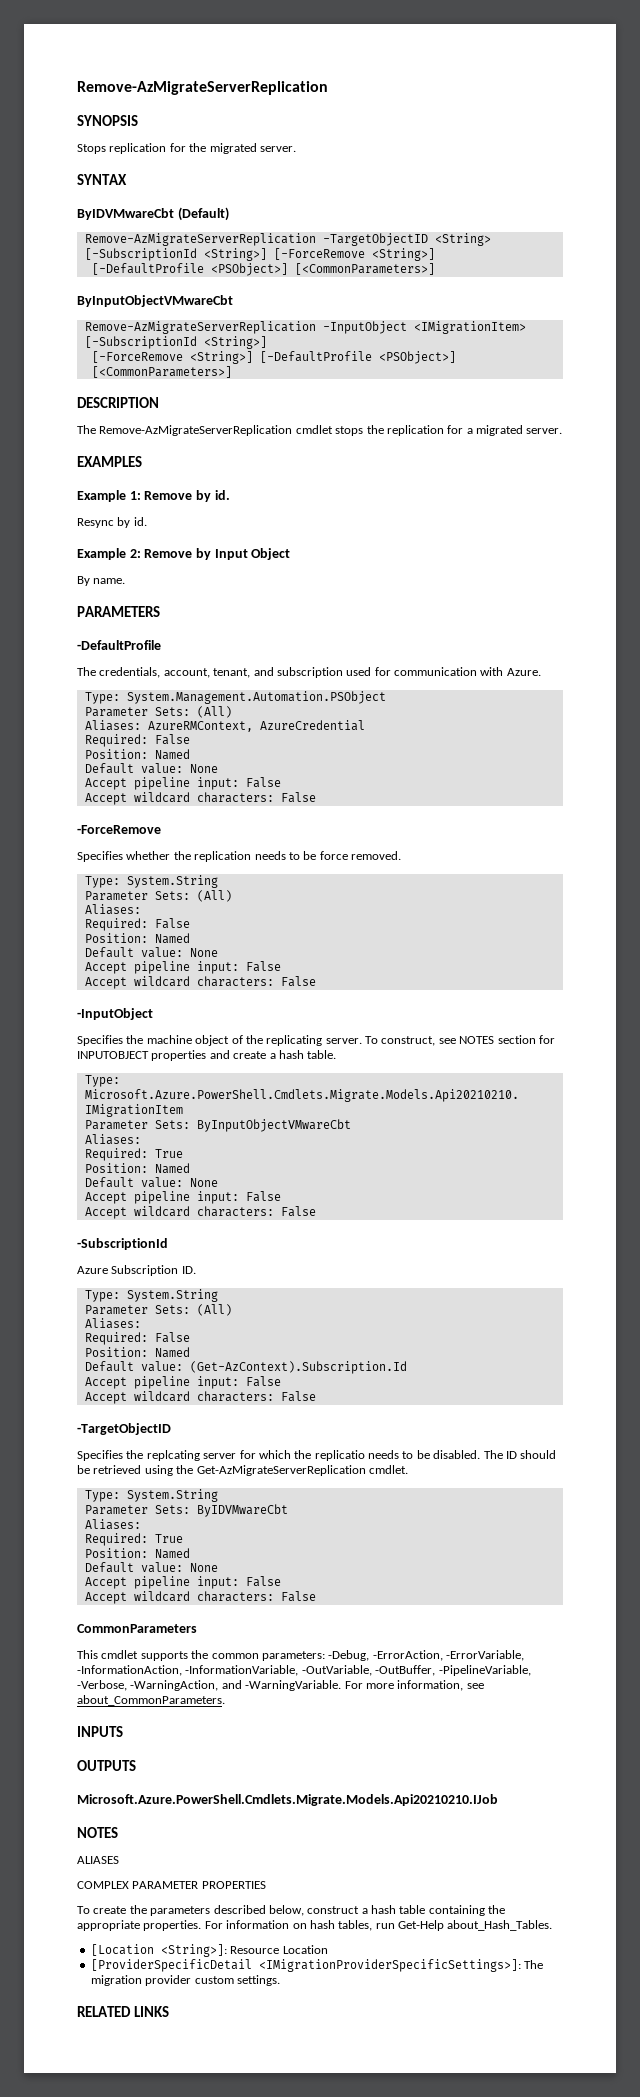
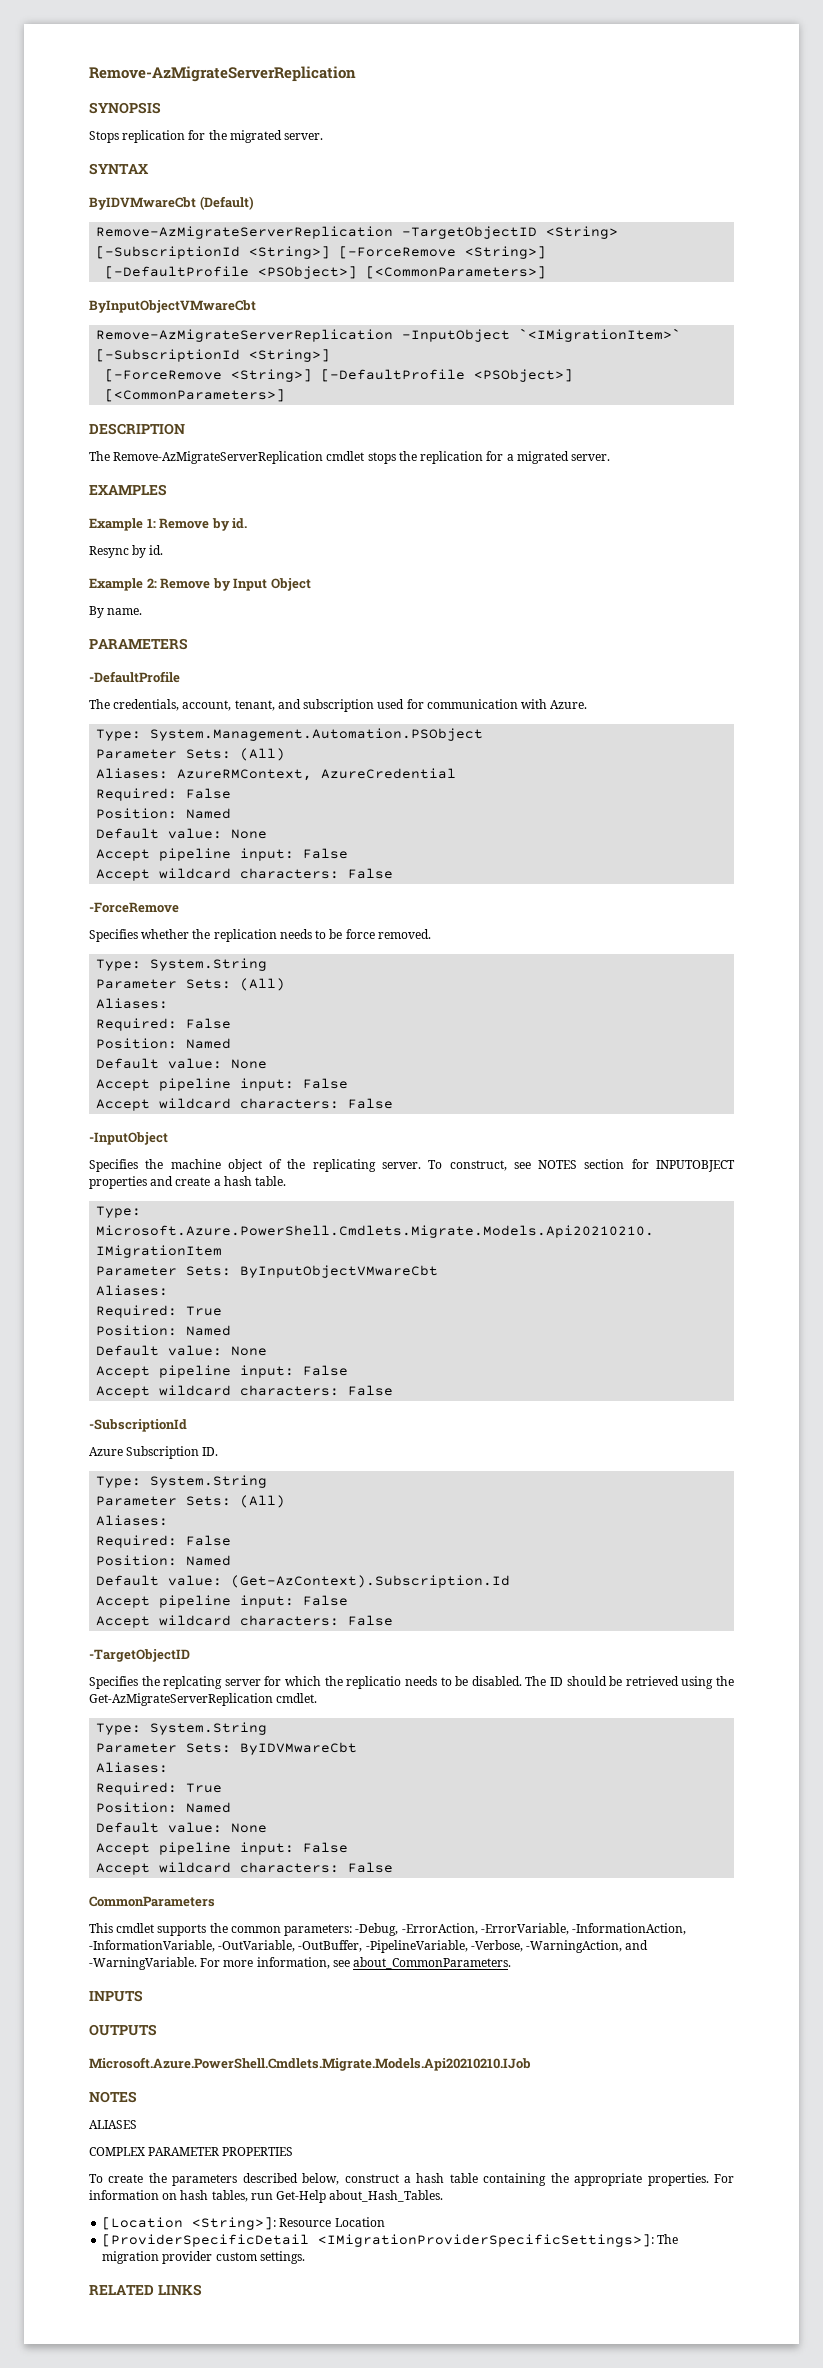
- Remove-AzMigrateServerReplication -InputObject <IMigrationItem> [-SubscriptionId <String>]
+ Remove-AzMigrateServerReplication -InputObject `<IMigrationItem>` [-SubscriptionId <String>]

